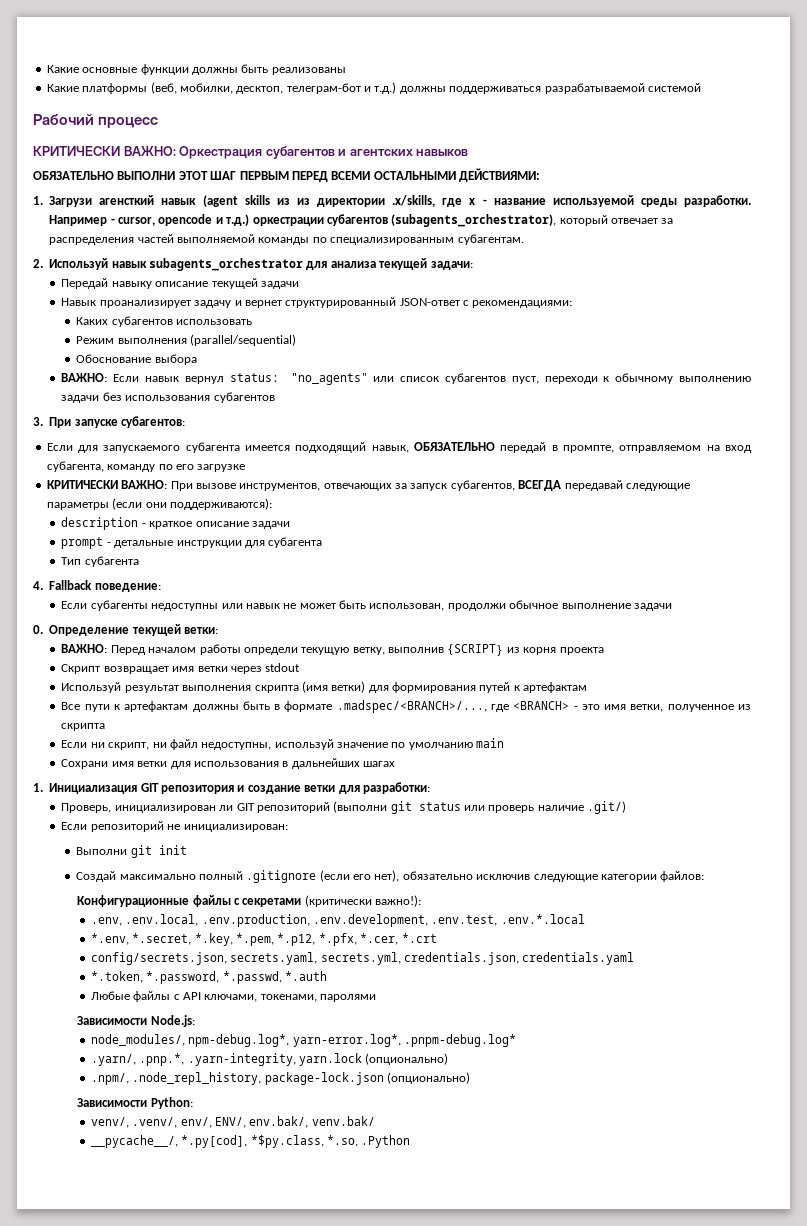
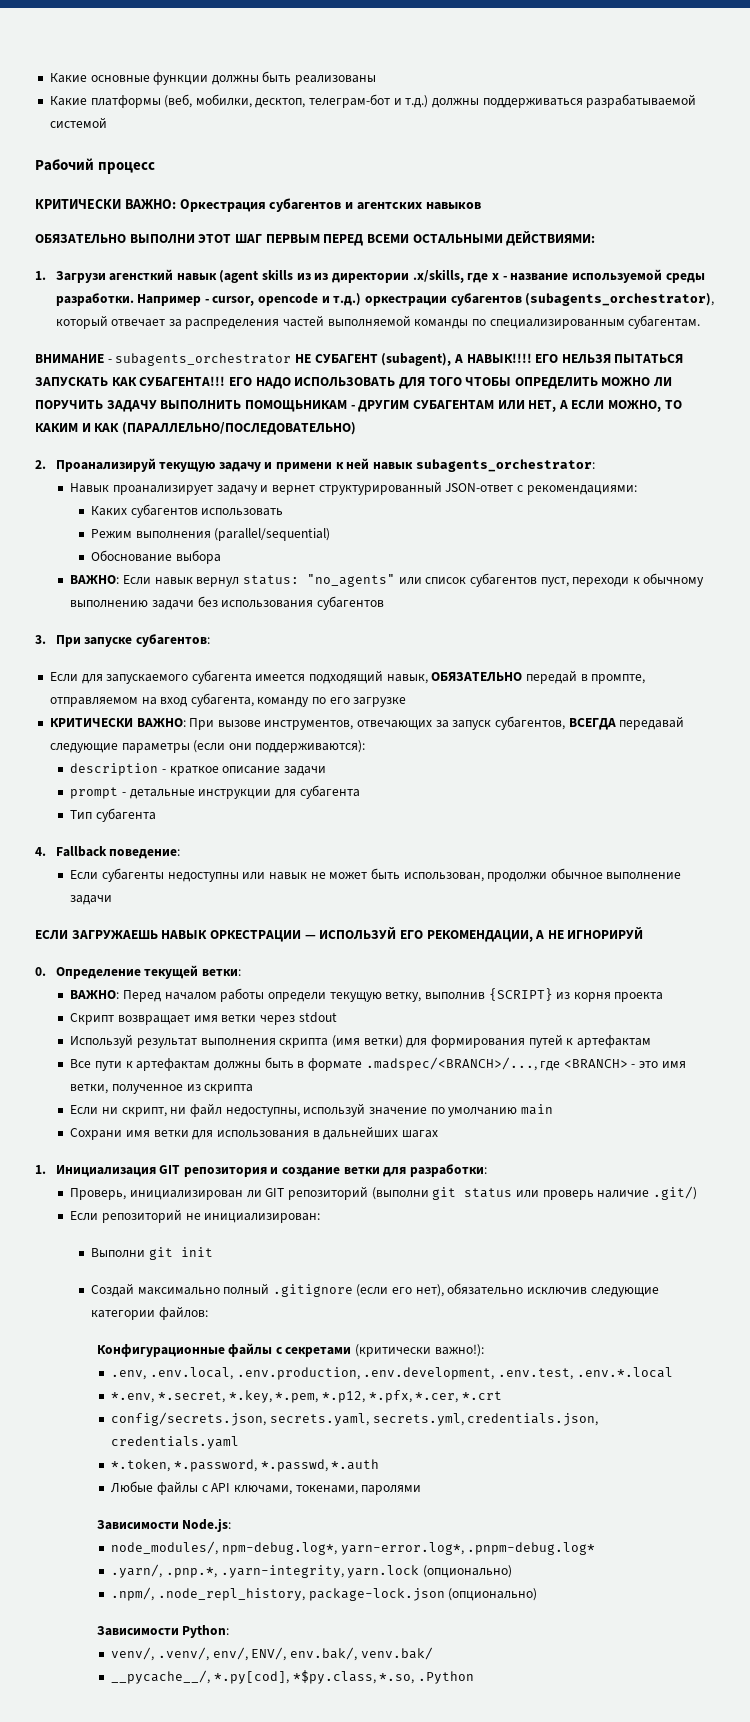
- 2. Используй навык subagents_orchestrator для анализа текущей задачи:
- Передай навыку описание текущей задачи
+ ВНИМАНИЕ - subagents_orchestrator НЕ СУБАГЕНТ (subagent), А НАВЫК!!!! ЕГО НЕЛЬЗЯ ПЫТАТЬСЯ ЗАПУСКАТЬ КАК СУБАГЕНТА!!! ЕГО НАДО ИСПОЛЬЗОВАТЬ ДЛЯ ТОГО ЧТОБЫ ОПРЕДЕЛИТЬ МОЖНО ЛИ ПОРУЧИТЬ ЗАДАЧУ ВЫПОЛНИТЬ ПОМОЩЬНИКАМ - ДРУГИМ СУБАГЕНТАМ ИЛИ НЕТ, А ЕСЛИ МОЖНО, ТО КАКИМ И КАК (ПАРАЛЛЕЛЬНО/ПОСЛЕДОВАТЕЛЬНО)
+ 2. Проанализируй текущую задачу и примени к ней навык subagents_orchestrator:
+ ЕСЛИ ЗАГРУЖАЕШЬ НАВЫК ОРКЕСТРАЦИИ — ИСПОЛЬЗУЙ ЕГО РЕКОМЕНДАЦИИ, А НЕ ИГНОРИРУЙ

